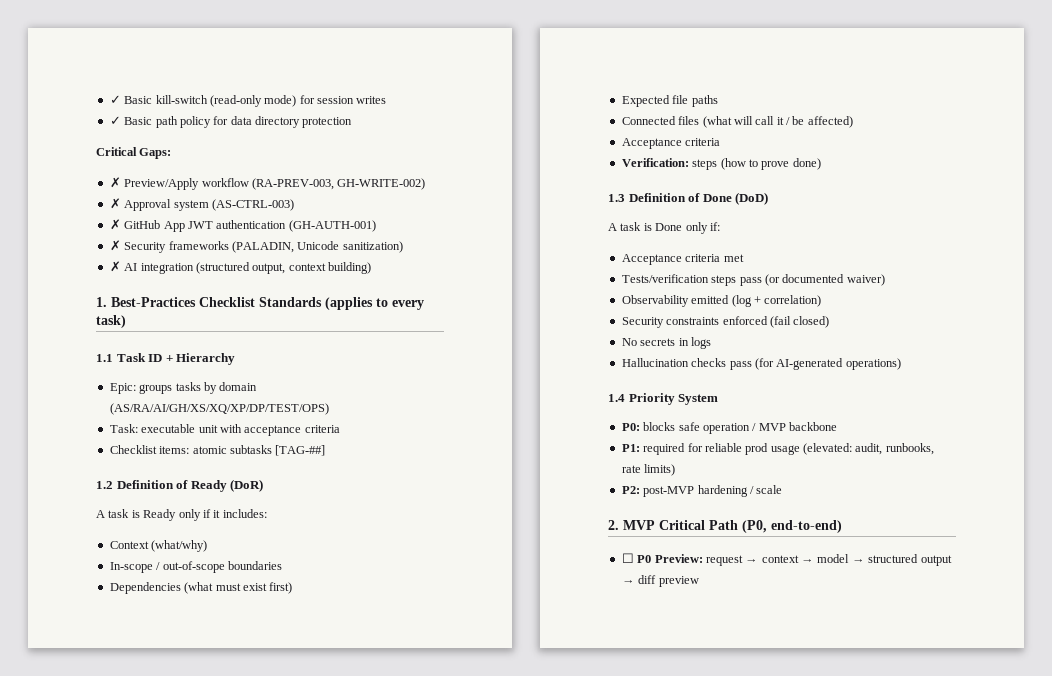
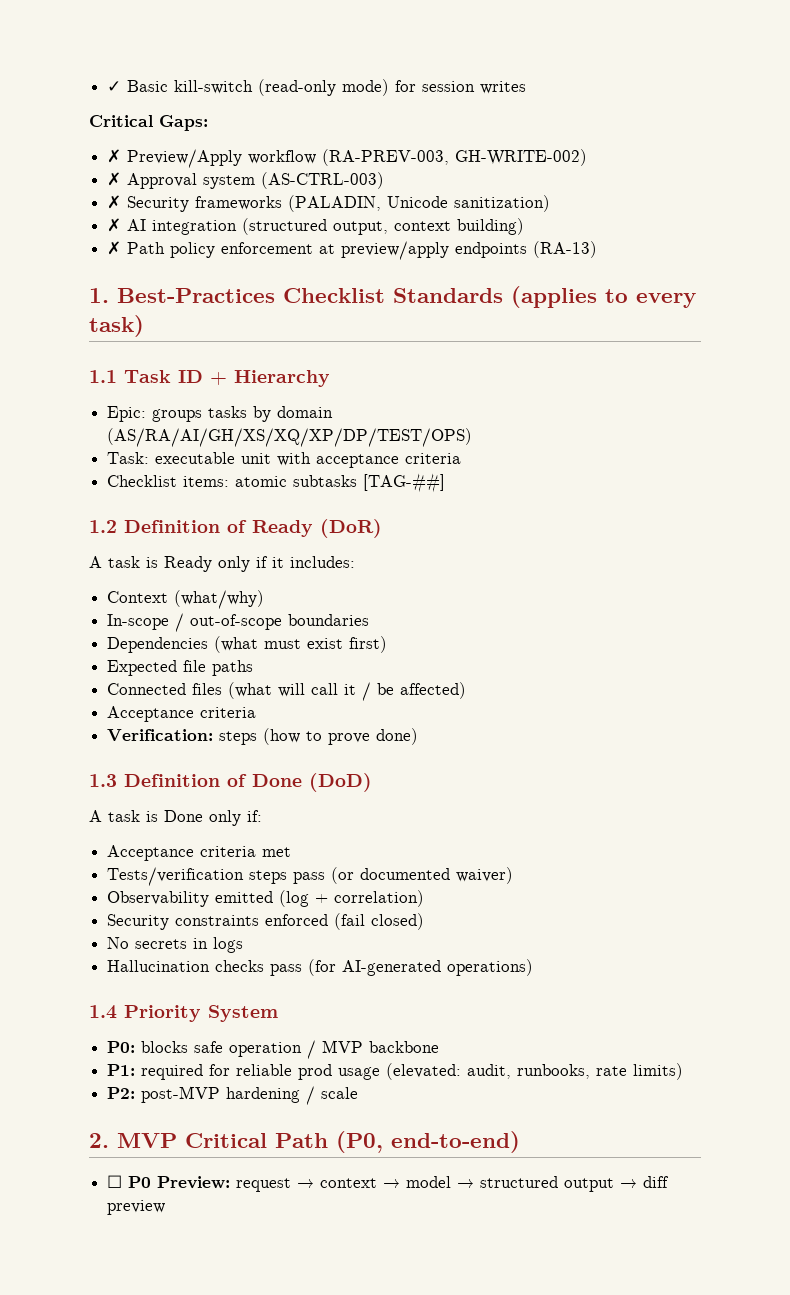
- ✓ Basic path policy for data directory protection
- ✗ GitHub App JWT authentication (GH-AUTH-001)
+ ✗ Path policy enforcement at preview/apply endpoints (RA-13)

